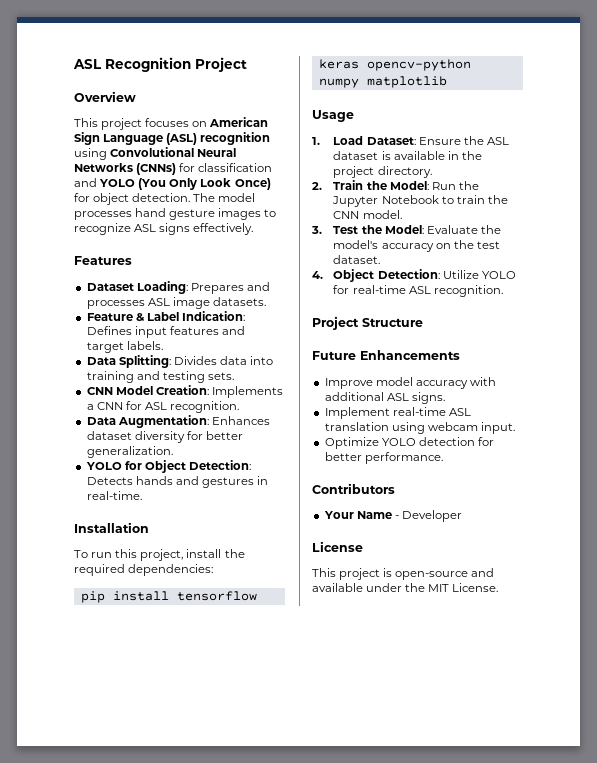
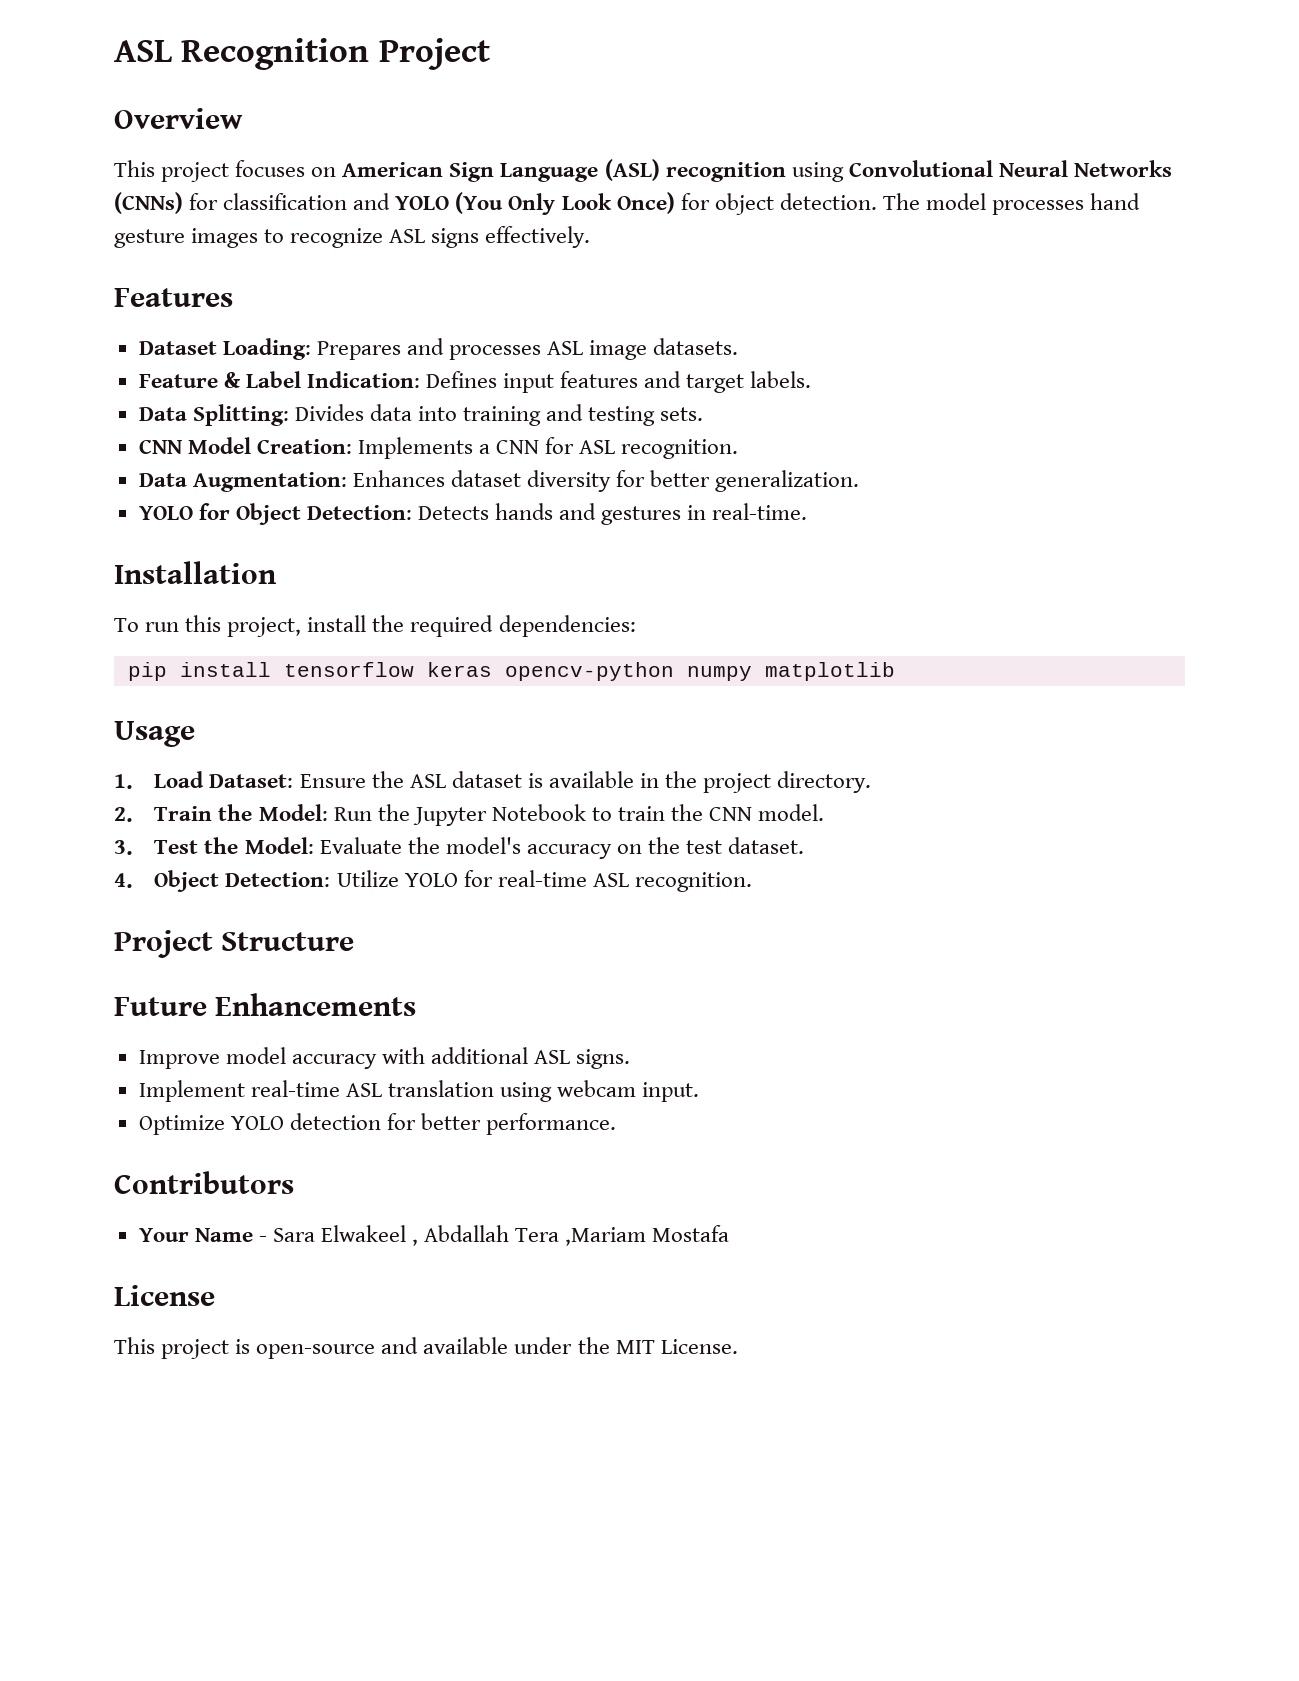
- Your Name - Developer
+ Your Name - Sara Elwakeel , Abdallah Tera ,Mariam Mostafa

